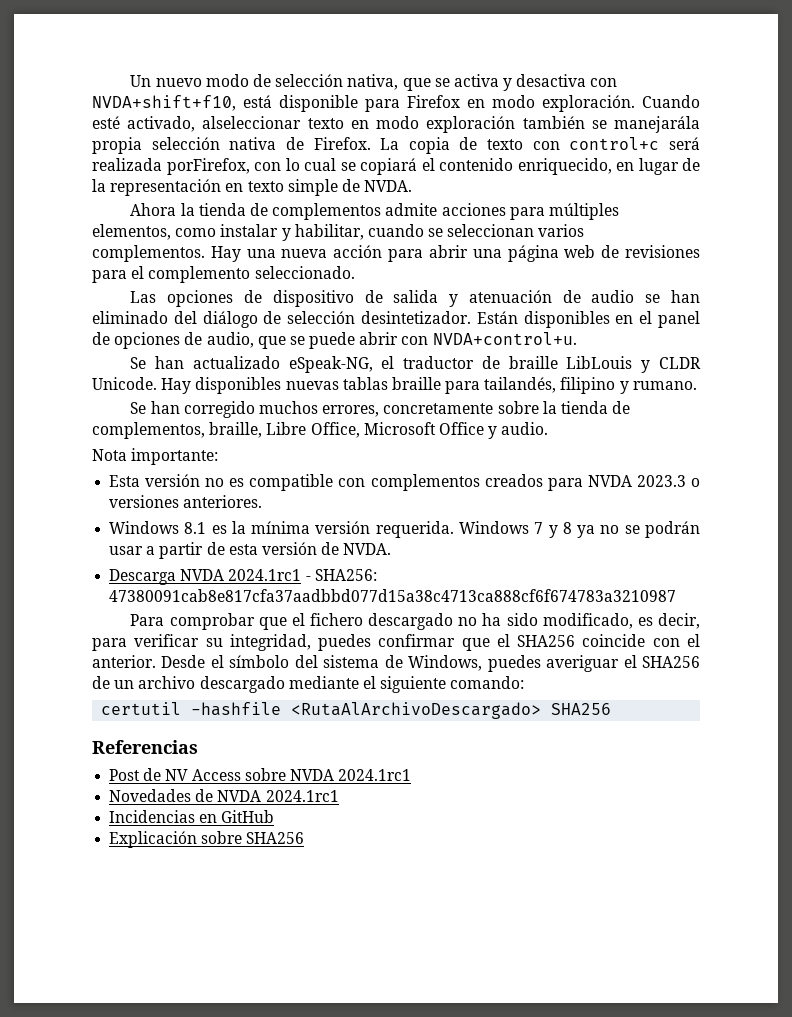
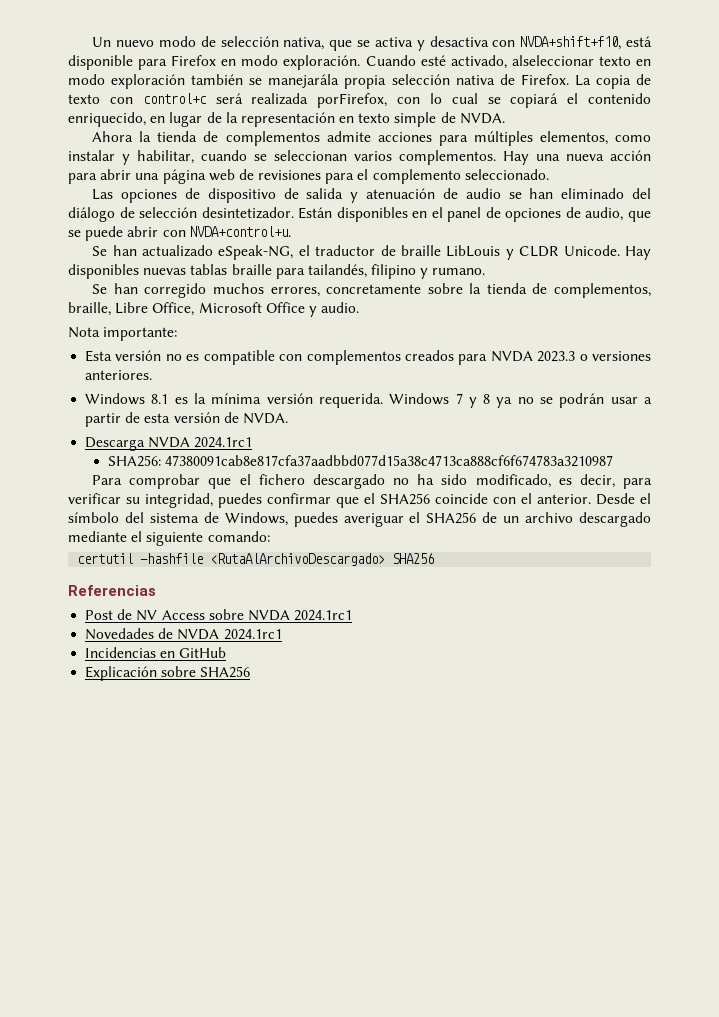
- Descarga NVDA 2024.1rc1 - SHA256: 47380091cab8e817cfa37aadbbd077d15a38c4713ca888cf6f674783a3210987
+ Descarga NVDA 2024.1rc1
+ SHA256: 47380091cab8e817cfa37aadbbd077d15a38c4713ca888cf6f674783a3210987

